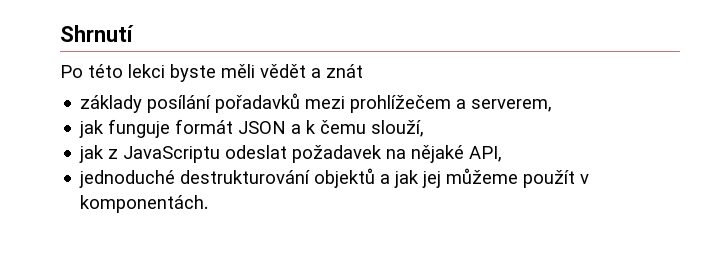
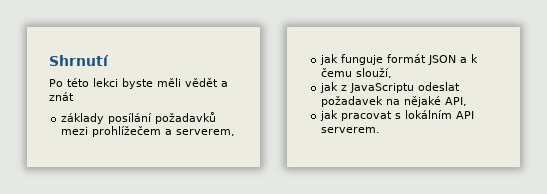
- základy posílání pořadavků mezi prohlížečem a serverem,
+ základy posílání požadavků mezi prohlížečem a serverem,
- jednoduché destrukturování objektů a jak jej můžeme použít v komponentách.
+ jak pracovat s lokálním API serverem.

